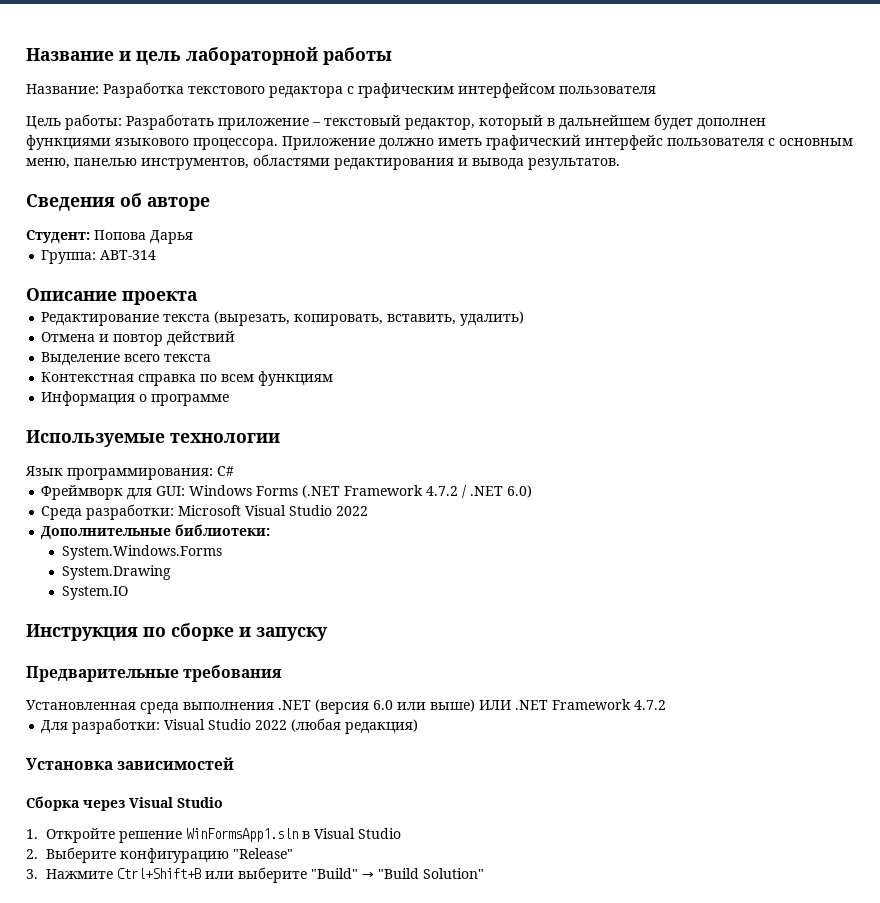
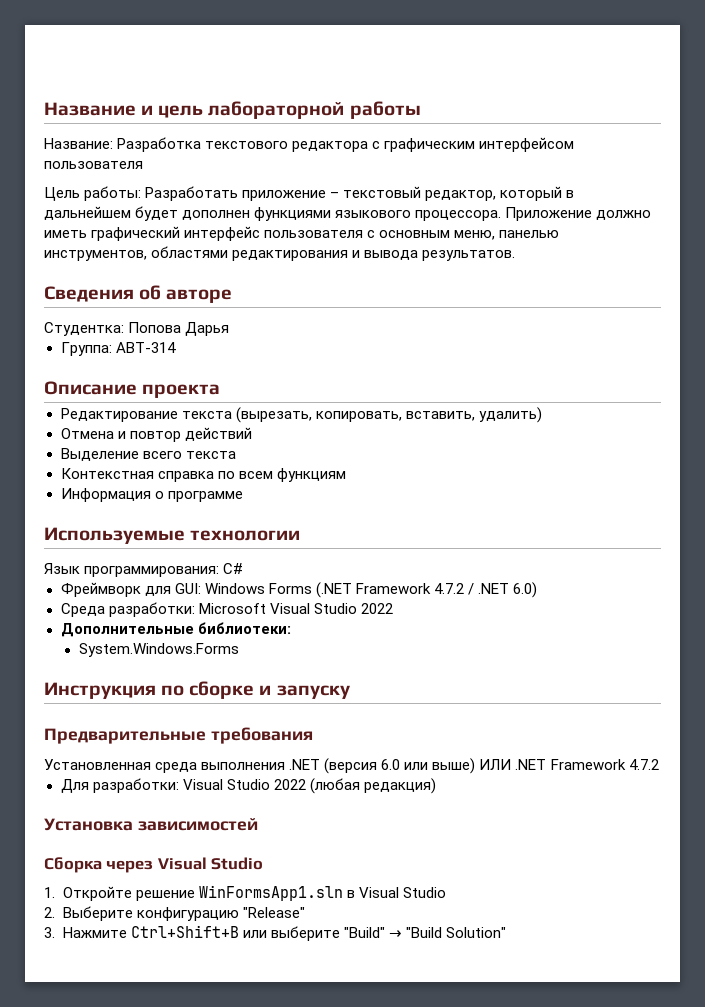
- Студент: Попова Дарья
+ Студентка: Попова Дарья
- System.Drawing
- System.IO

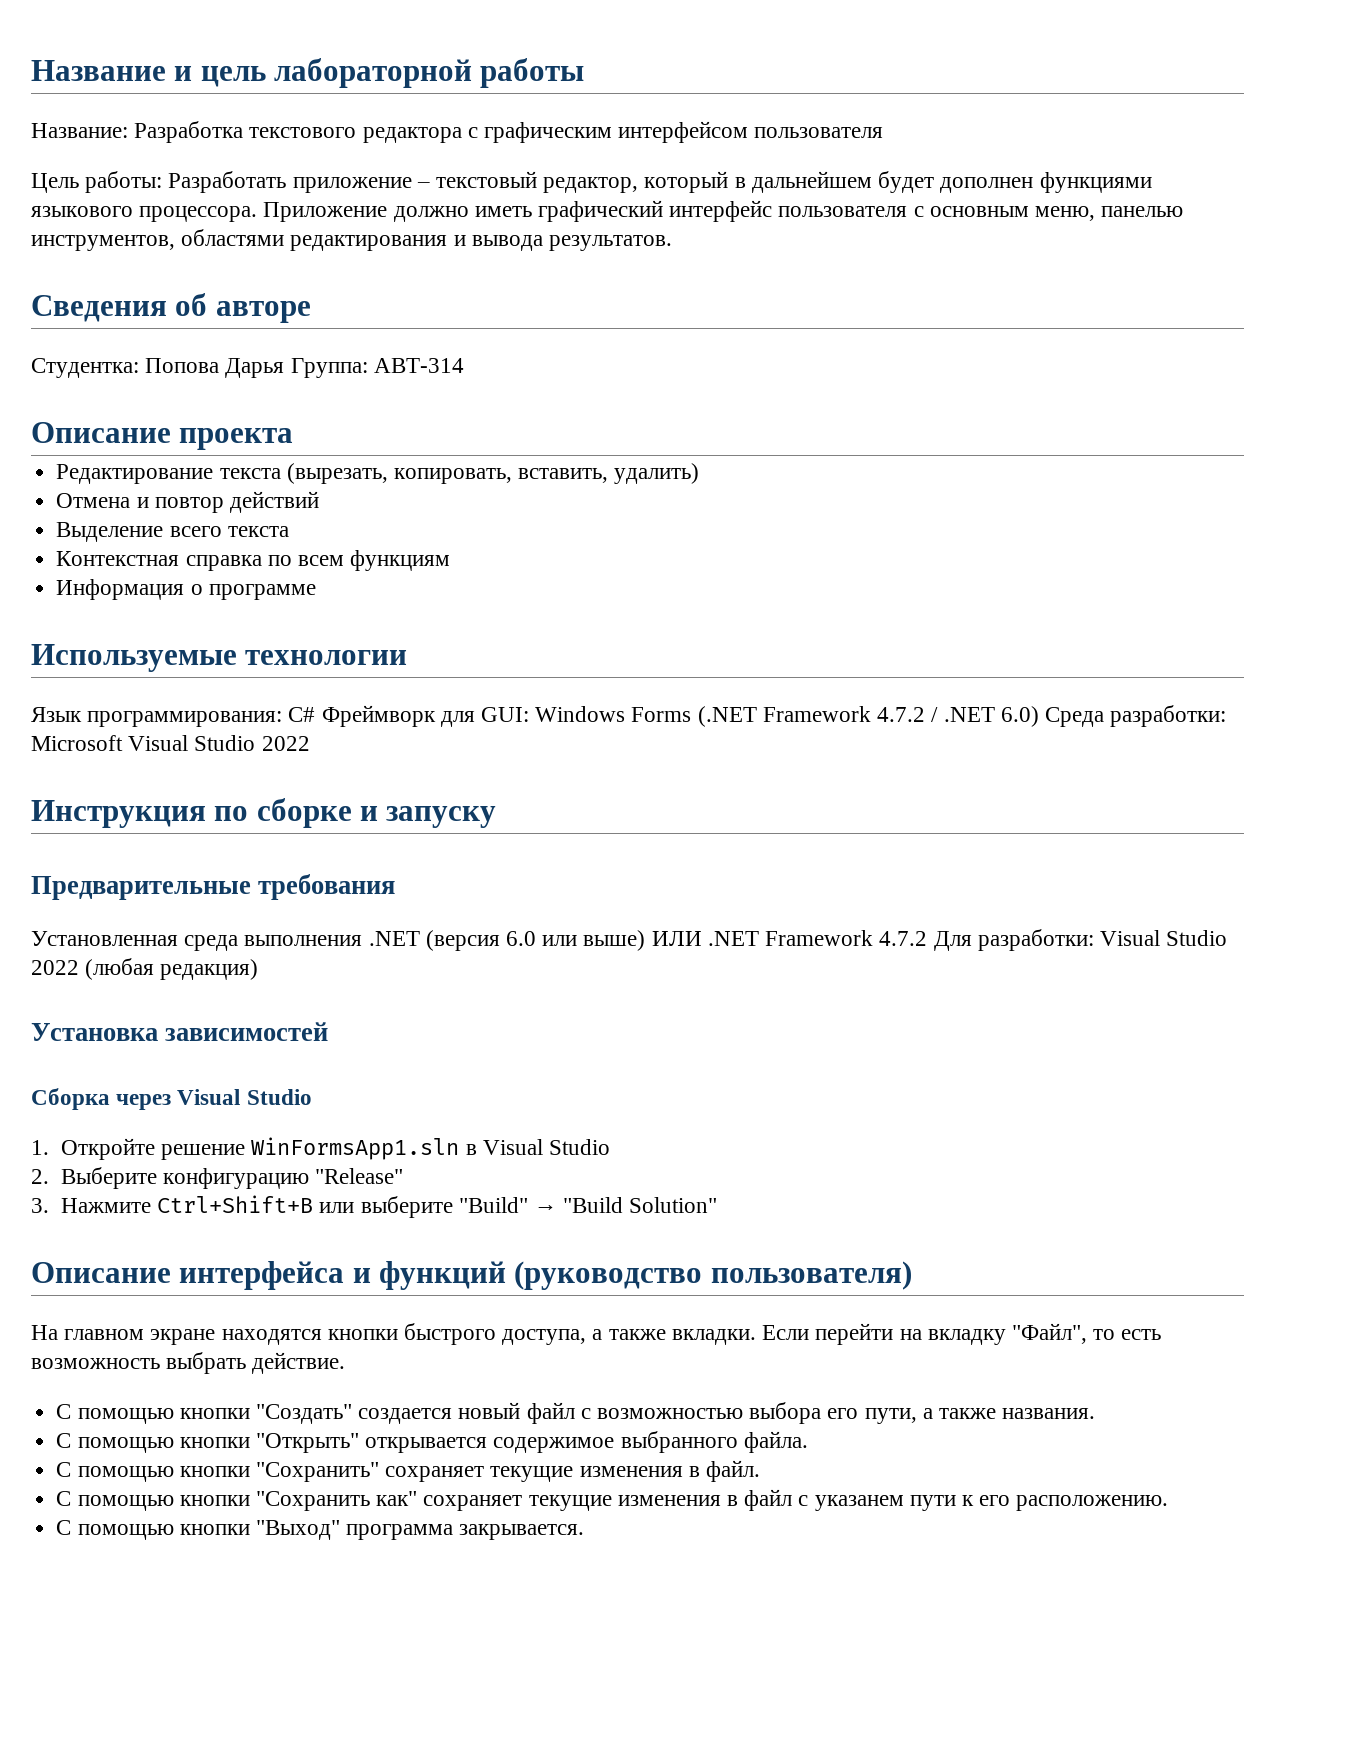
- Студентка: Попова Дарья
- Группа: АВТ-314
+ Студентка: Попова Дарья Группа: АВТ-314
- Язык программирования: C#
- Фреймворк для GUI: Windows Forms (.NET Framework 4.7.2 / .NET 6.0)
- Среда разработки: Microsoft Visual Studio 2022
+ Язык программирования: C# Фреймворк для GUI: Windows Forms (.NET Framework 4.7.2 / .NET 6.0) Среда разработки: Microsoft Visual Studio 2022
- Дополнительные библиотеки:
- System.Windows.Forms
- Установленная среда выполнения .NET (версия 6.0 или выше) ИЛИ .NET Framework 4.7.2
- Для разработки: Visual Studio 2022 (любая редакция)
+ Установленная среда выполнения .NET (версия 6.0 или выше) ИЛИ .NET Framework 4.7.2 Для разработки: Visual Studio 2022 (любая редакция)
+ Описание интерфейса и функций (руководство пользователя)
+ На главном экране находятся кнопки быстрого доступа, а также вкладки. Если перейти на вкладку "Файл", то есть возможность выбрать действие.
+ С помощью кнопки "Создать" создается новый файл с возможностью выбора его пути, а также названия.
+ С помощью кнопки "Открыть" открывается содержимое выбранного файла.
+ С помощью кнопки "Сохранить" сохраняет текущие изменения в файл.
+ С помощью кнопки "Сохранить как" сохраняет текущие изменения в файл с указанем пути к его расположению.
+ С помощью кнопки "Выход" программа закрывается.

